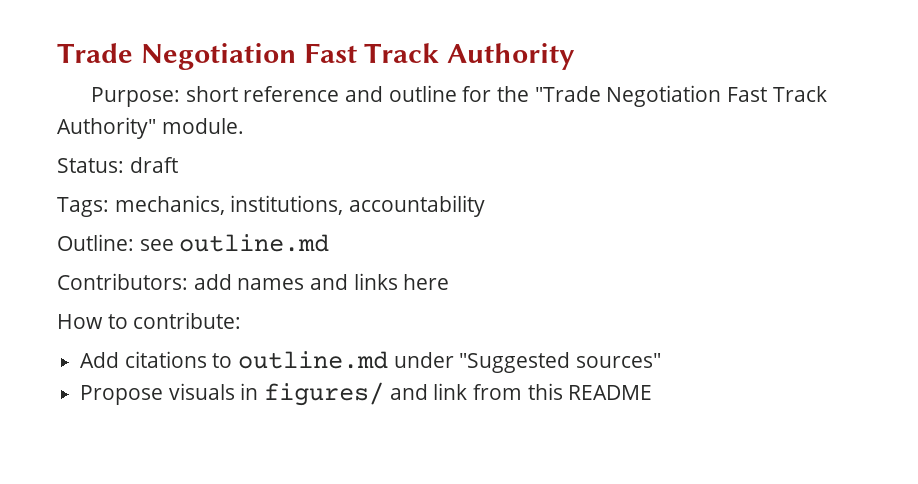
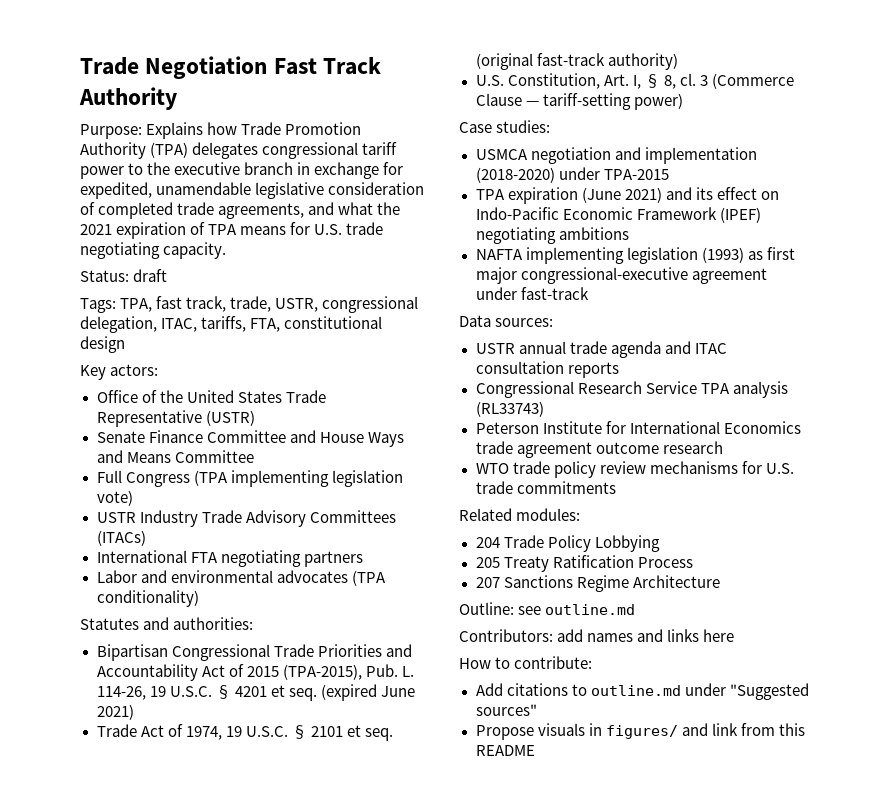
- Purpose: short reference and outline for the "Trade Negotiation Fast Track Authority" module.
+ Purpose: Explains how Trade Promotion Authority (TPA) delegates congressional tariff power to the executive branch in exchange for expedited, unamendable legislative consideration of completed trade agreements, and what the 2021 expiration of TPA means for U.S. trade negotiating capacity.
  Status: draft
- Tags: mechanics, institutions, accountability
+ Tags: TPA, fast track, trade, USTR, congressional delegation, ITAC, tariffs, FTA, constitutional design
+ Key actors:
+ Office of the United States Trade Representative (USTR)
+ Senate Finance Committee and House Ways and Means Committee
+ Full Congress (TPA implementing legislation vote)
+ USTR Industry Trade Advisory Committees (ITACs)
+ International FTA negotiating partners
+ Labor and environmental advocates (TPA conditionality)
+ Statutes and authorities:
+ Bipartisan Congressional Trade Priorities and Accountability Act of 2015 (TPA-2015), Pub. L. 114-26, 19 U.S.C. § 4201 et seq. (expired June 2021)
+ Trade Act of 1974, 19 U.S.C. § 2101 et seq. (original fast-track authority)
+ U.S. Constitution, Art. I, § 8, cl. 3 (Commerce Clause — tariff-setting power)
+ Case studies:
+ USMCA negotiation and implementation (2018-2020) under TPA-2015
+ TPA expiration (June 2021) and its effect on Indo-Pacific Economic Framework (IPEF) negotiating ambitions
+ NAFTA implementing legislation (1993) as first major congressional-executive agreement under fast-track
+ Data sources:
+ USTR annual trade agenda and ITAC consultation reports
+ Congressional Research Service TPA analysis (RL33743)
+ Peterson Institute for International Economics trade agreement outcome research
+ WTO trade policy review mechanisms for U.S. trade commitments
+ Related modules:
+ 204 Trade Policy Lobbying
+ 205 Treaty Ratification Process
+ 207 Sanctions Regime Architecture

